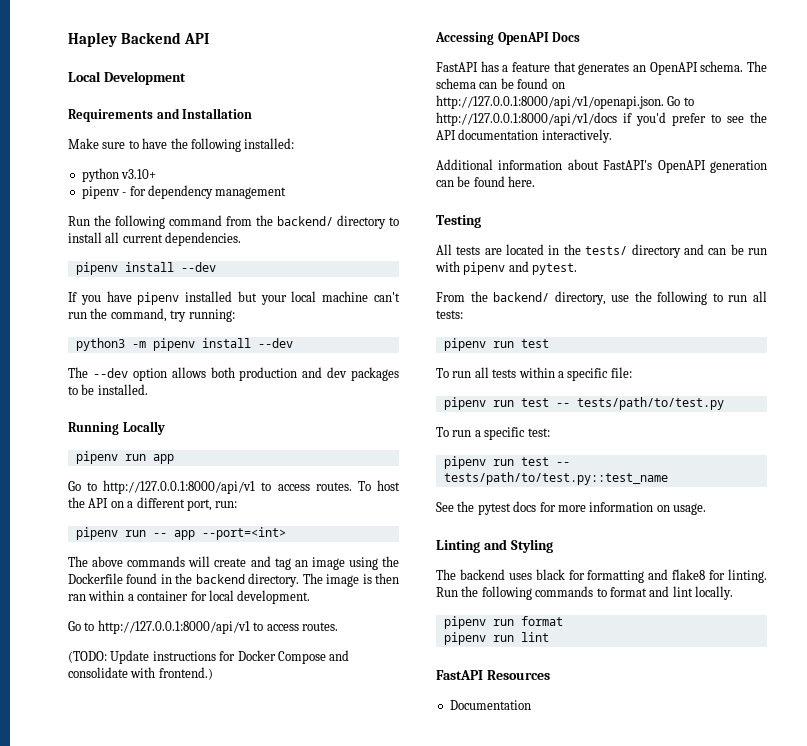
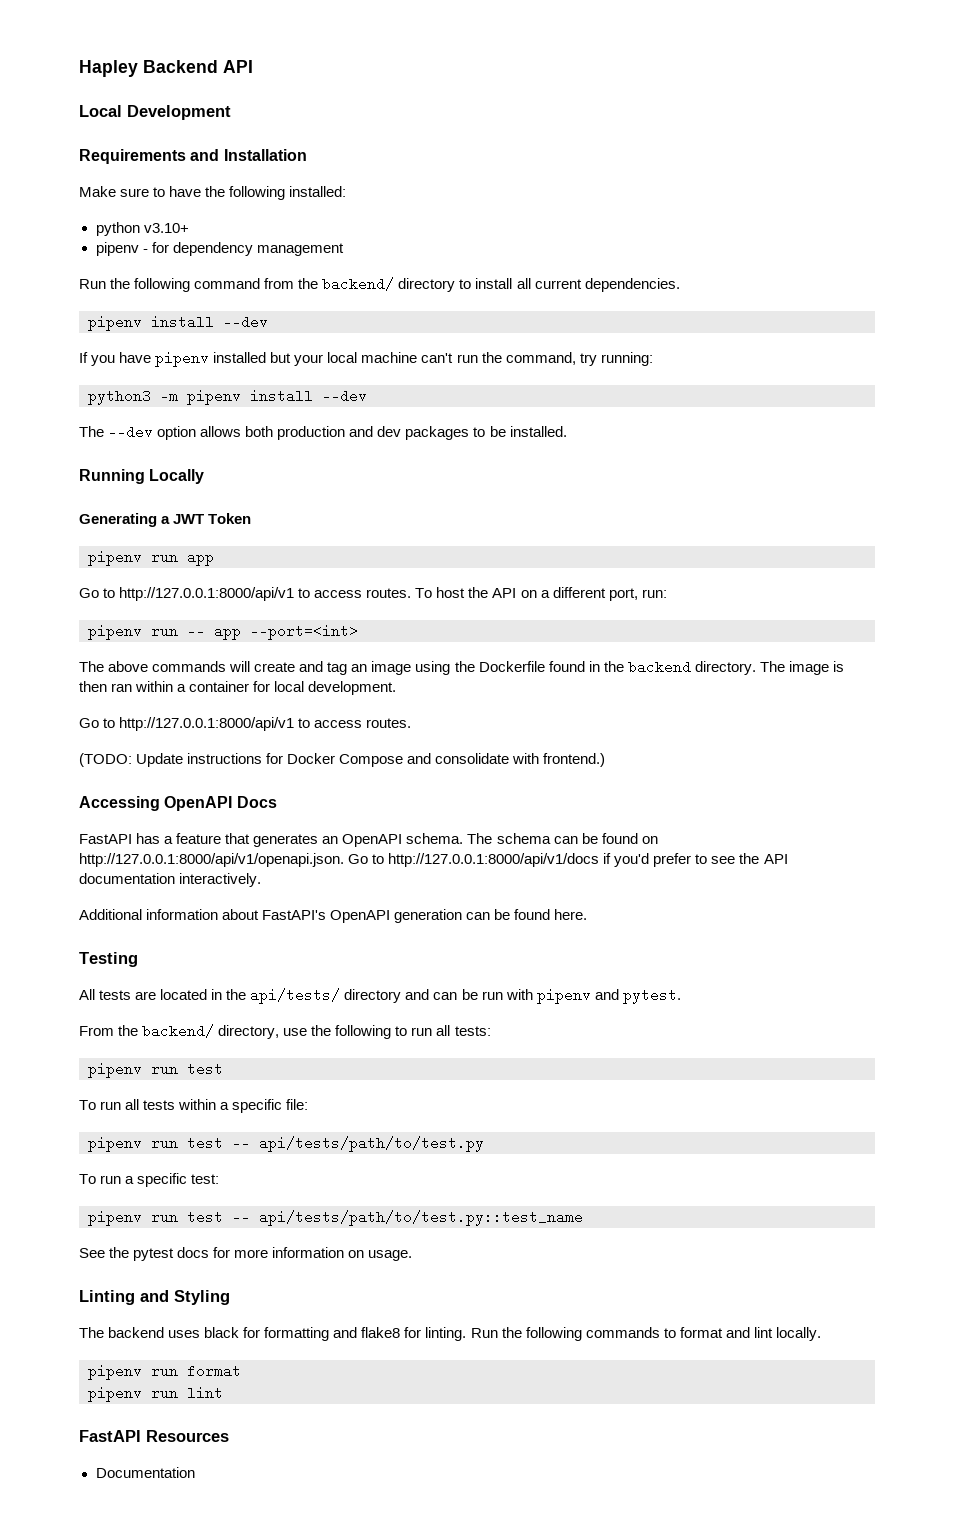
+ Generating a JWT Token
- All tests are located in the tests/ directory and can be run with pipenv and pytest.
+ All tests are located in the api/tests/ directory and can be run with pipenv and pytest.
- pipenv run test -- tests/path/to/test.py
+ pipenv run test -- api/tests/path/to/test.py
- pipenv run test -- tests/path/to/test.py::test_name
+ pipenv run test -- api/tests/path/to/test.py::test_name

